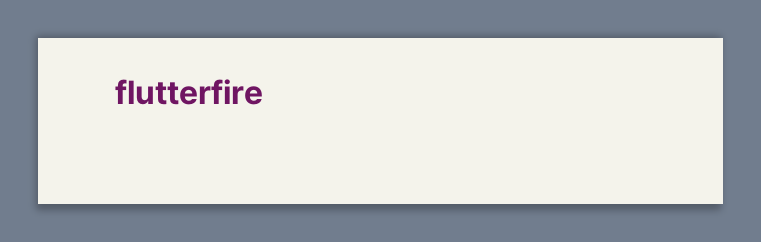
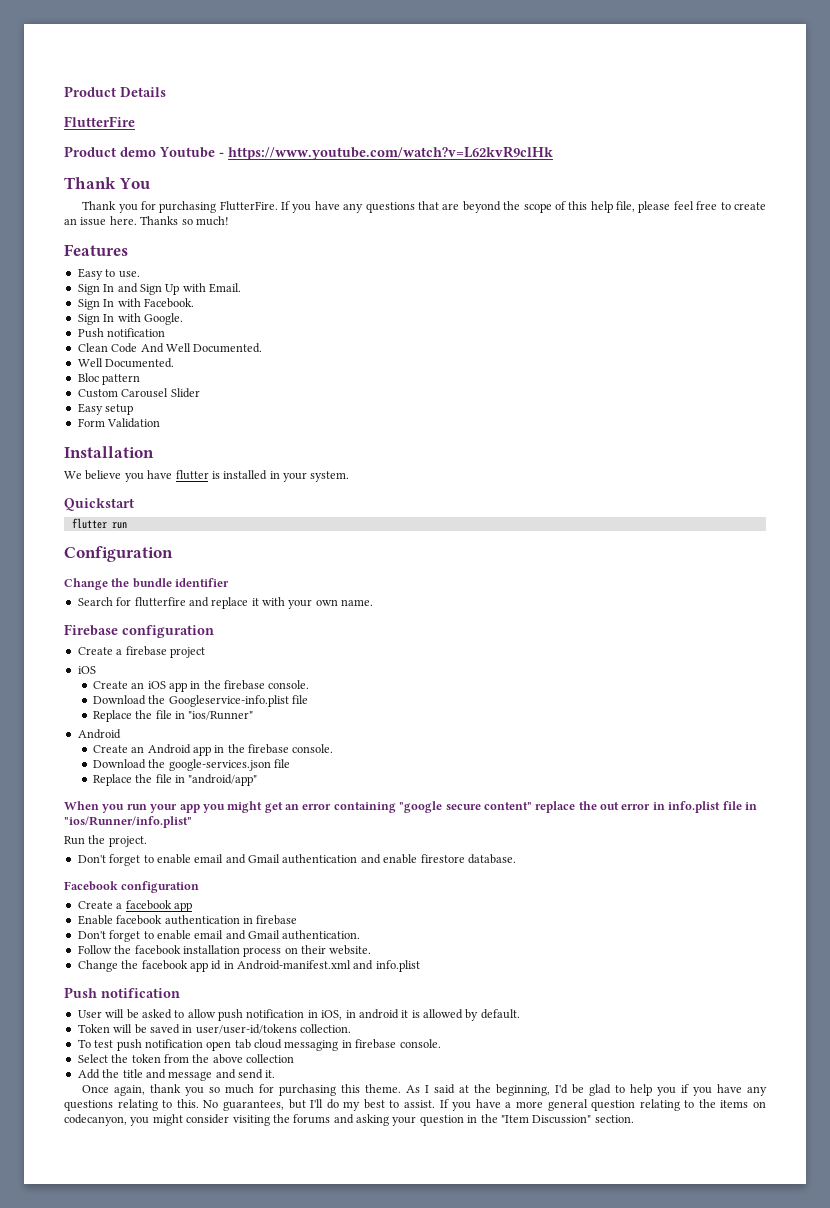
- flutterfire
+ Product Details
+ FlutterFire
+ Product demo Youtube - https://www.youtube.com/watch?v=L62kvR9clHk
+ Thank You
+ Thank you for purchasing FlutterFire. If you have any questions that are beyond the scope of this help file, please feel free to create an issue here. Thanks so much!
+ Features
+ Easy to use.
+ Sign In and Sign Up with Email.
+ Sign In with Facebook.
+ Sign In with Google.
+ Push notification
+ Clean Code And Well Documented.
+ Well Documented.
+ Bloc pattern
+ Custom Carousel Slider
+ Easy setup
+ Form Validation
+ Installation
+ We believe you have flutter is installed in your system.
+ Quickstart
+ flutter run
+ Configuration
+ Change the bundle identifier
+ Search for flutterfire and replace it with your own name.
+ Firebase configuration
+ Create a firebase project
+ iOS
+ Create an iOS app in the firebase console.
+ Download the Googleservice-info.plist file
+ Replace the file in "ios/Runner"
+ Android
+ Create an Android app in the firebase console.
+ Download the google-services.json file
+ Replace the file in "android/app"
+ When you run your app you might get an error containing "google secure content" replace the out error in info.plist file in "ios/Runner/info.plist"
+ Run the project.
+ Don't forget to enable email and Gmail authentication and enable firestore database.
+ Facebook configuration
+ Create a facebook app
+ Enable facebook authentication in firebase
+ Don't forget to enable email and Gmail authentication.
+ Follow the facebook installation process on their website.
+ Change the facebook app id in Android-manifest.xml and info.plist
+ Push notification
+ User will be asked to allow push notification in iOS, in android it is allowed by default.
+ Token will be saved in user/user-id/tokens collection.
+ To test push notification open tab cloud messaging in firebase console.
+ Select the token from the above collection
+ Add the title and message and send it.
+ Once again, thank you so much for purchasing this theme. As I said at the beginning, I'd be glad to help you if you have any questions relating to this. No guarantees, but I'll do my best to assist. If you have a more general question relating to the items on codecanyon, you might consider visiting the forums and asking your question in the "Item Discussion" section.

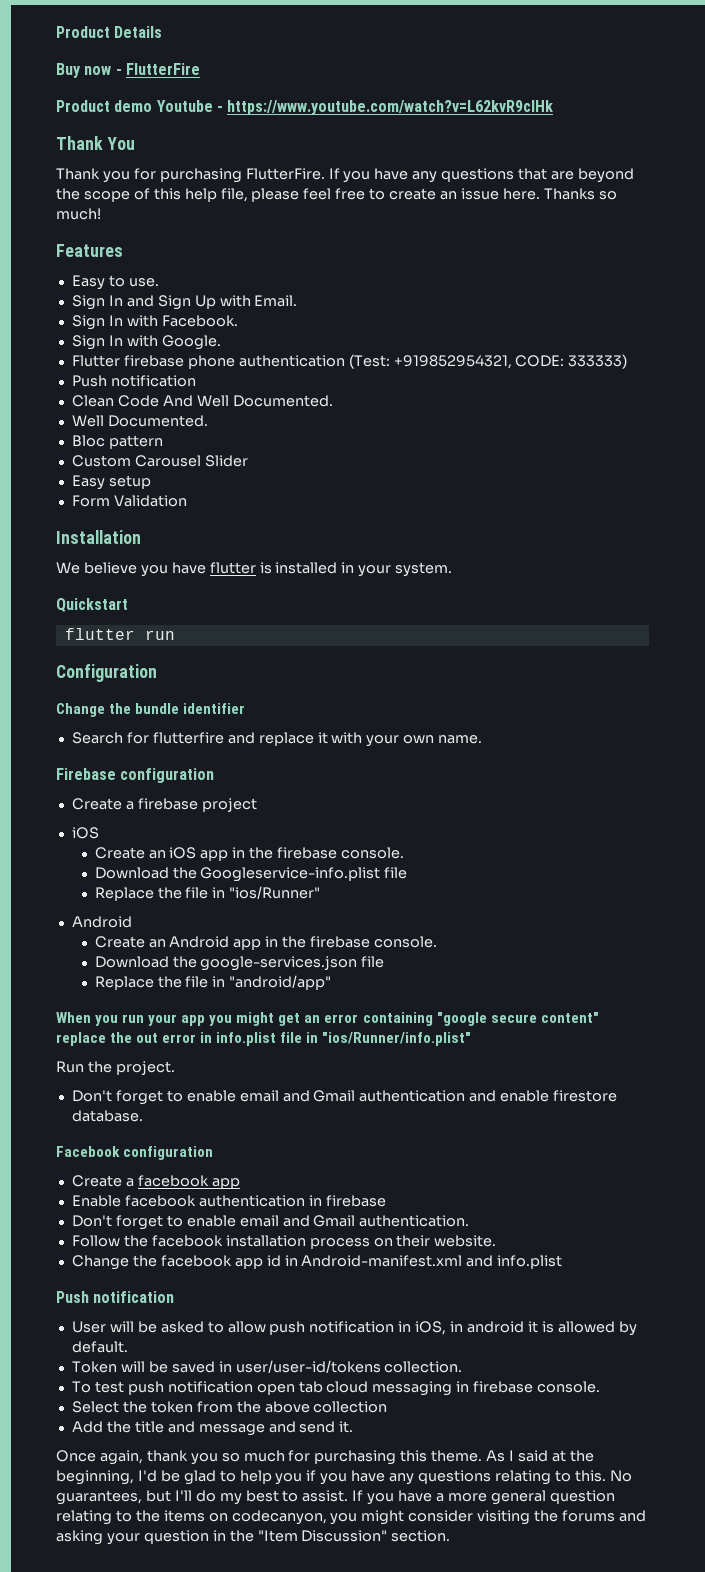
- FlutterFire
+ Buy now - FlutterFire
+ Flutter firebase phone authentication (Test: +919852954321, CODE: 333333)

